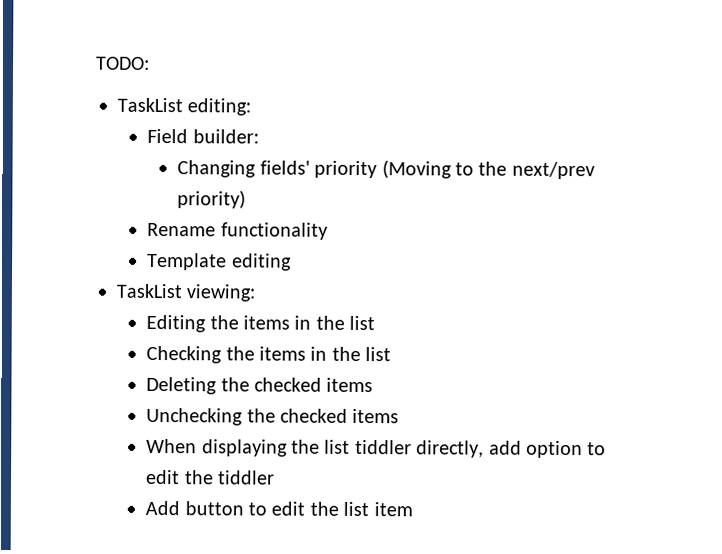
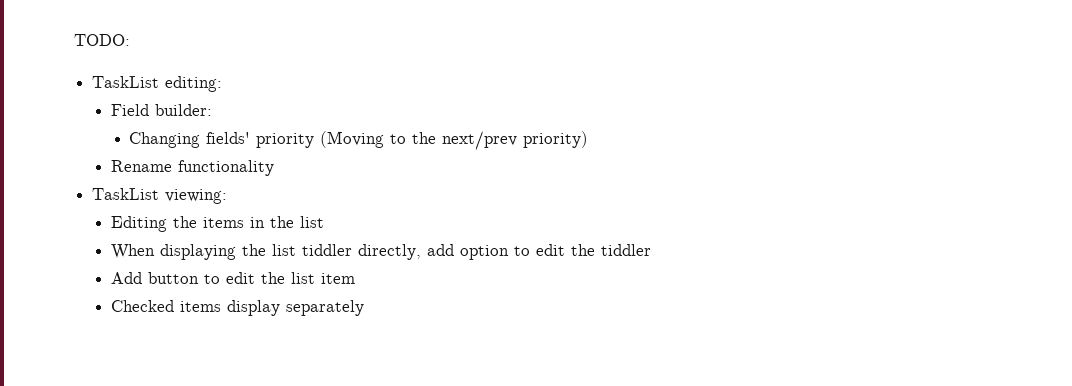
- Template editing
- Checking the items in the list
- Deleting the checked items
- Unchecking the checked items
+ Checked items display separately

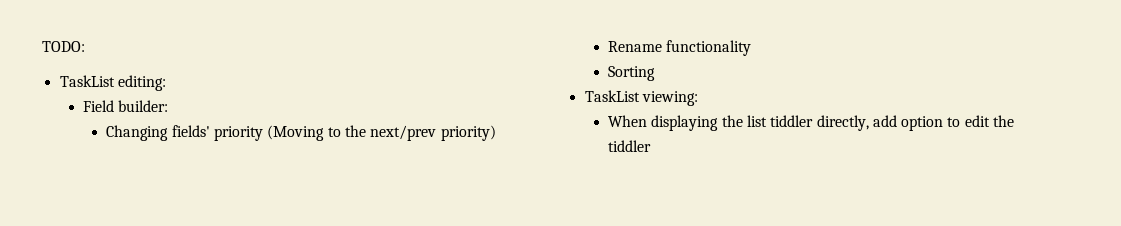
+ Sorting
- Editing the items in the list
- Add button to edit the list item
- Checked items display separately

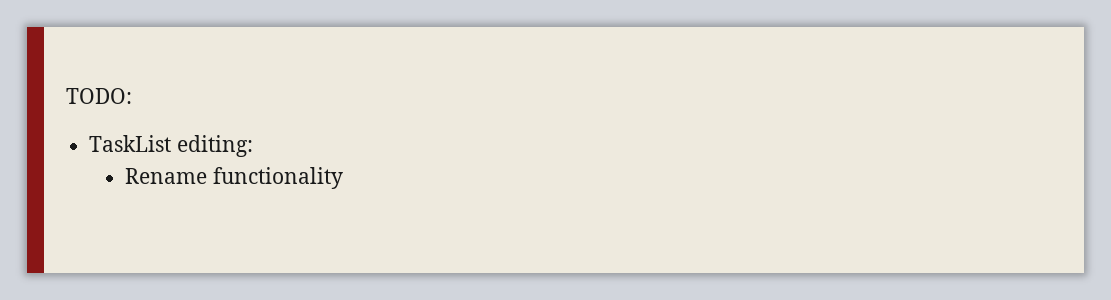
- Field builder:
- Changing fields' priority (Moving to the next/prev priority)
  Rename functionality
- Sorting
- TaskList viewing:
- When displaying the list tiddler directly, add option to edit the tiddler

